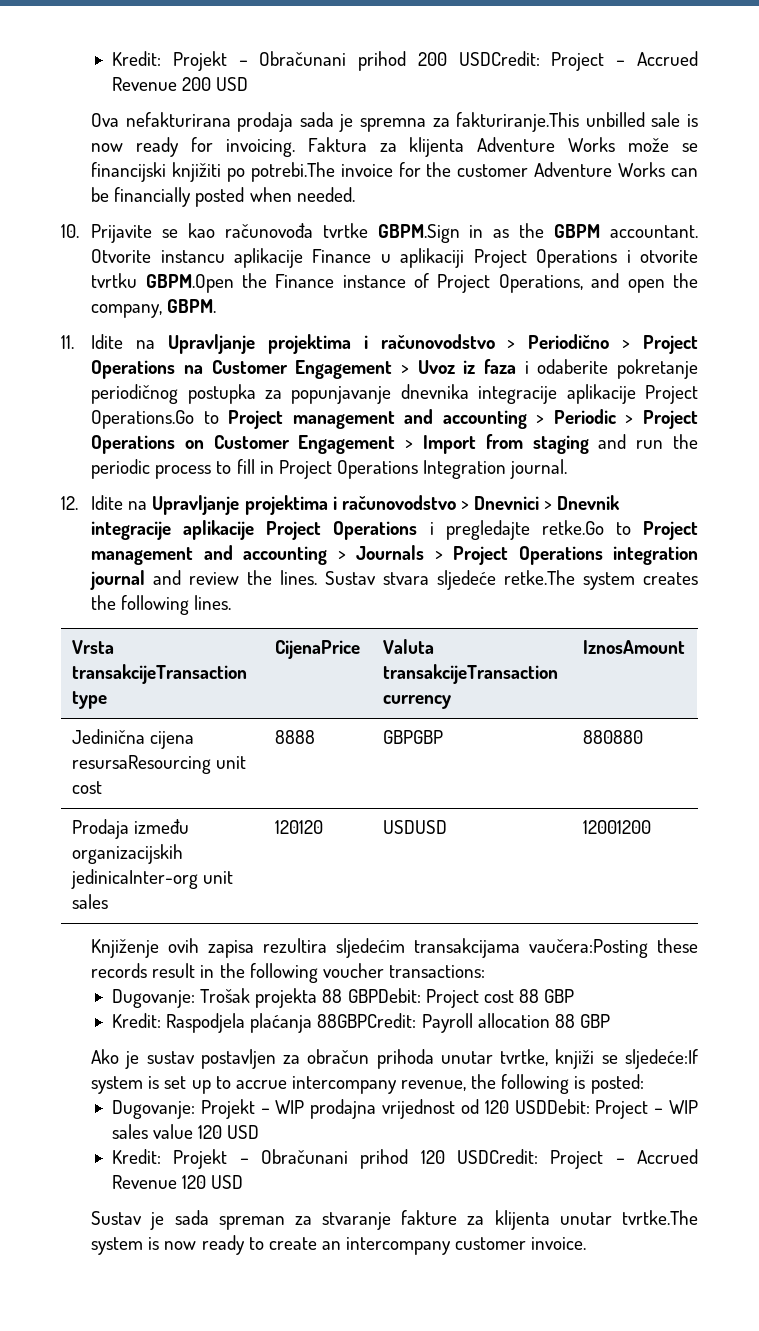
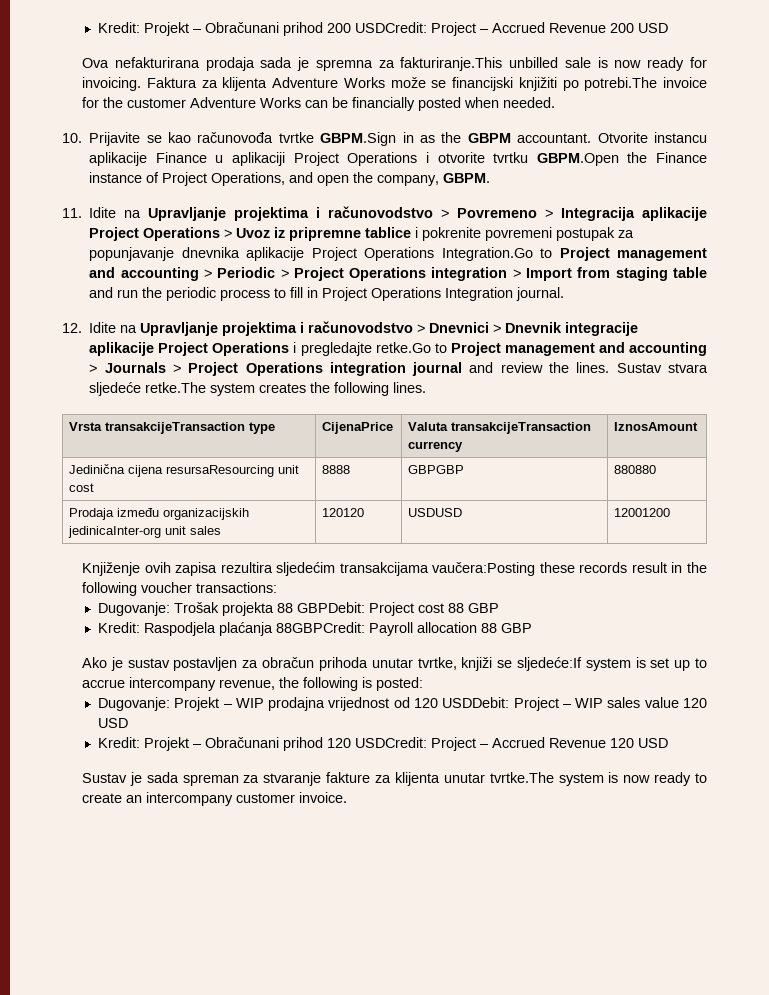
- 11. Idite na Upravljanje projektima i računovodstvo > Periodično > Project Operations na Customer Engagement > Uvoz iz faza i odaberite pokretanje periodičnog postupka za popunjavanje dnevnika integracije aplikacije Project Operations.Go to Project management and accounting > Periodic > Project Operations on Customer Engagement > Import from staging and run the periodic process to fill in Project Operations Integration journal.
+ 11. Idite na Upravljanje projektima i računovodstvo > Povremeno > Integracija aplikacije Project Operations > Uvoz iz pripremne tablice i pokrenite povremeni postupak za popunjavanje dnevnika aplikacije Project Operations Integration.Go to Project management and accounting > Periodic > Project Operations integration > Import from staging table and run the periodic process to fill in Project Operations Integration journal.

